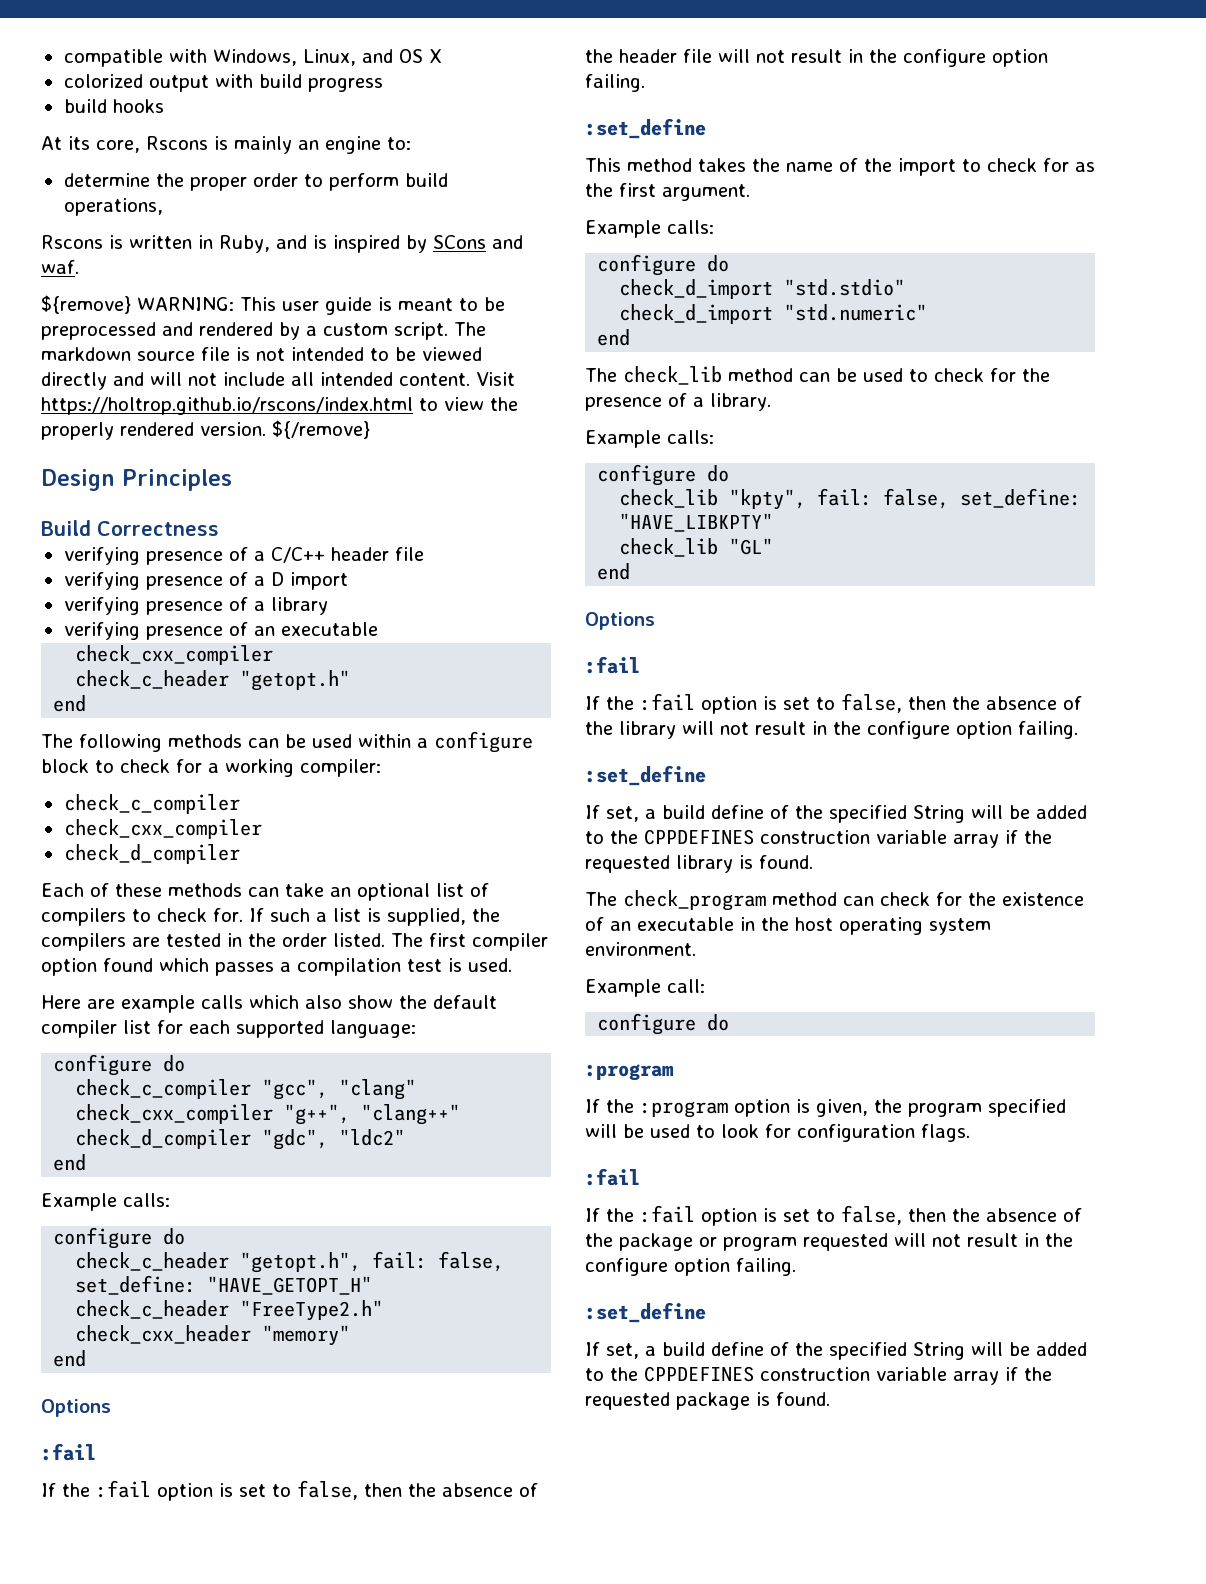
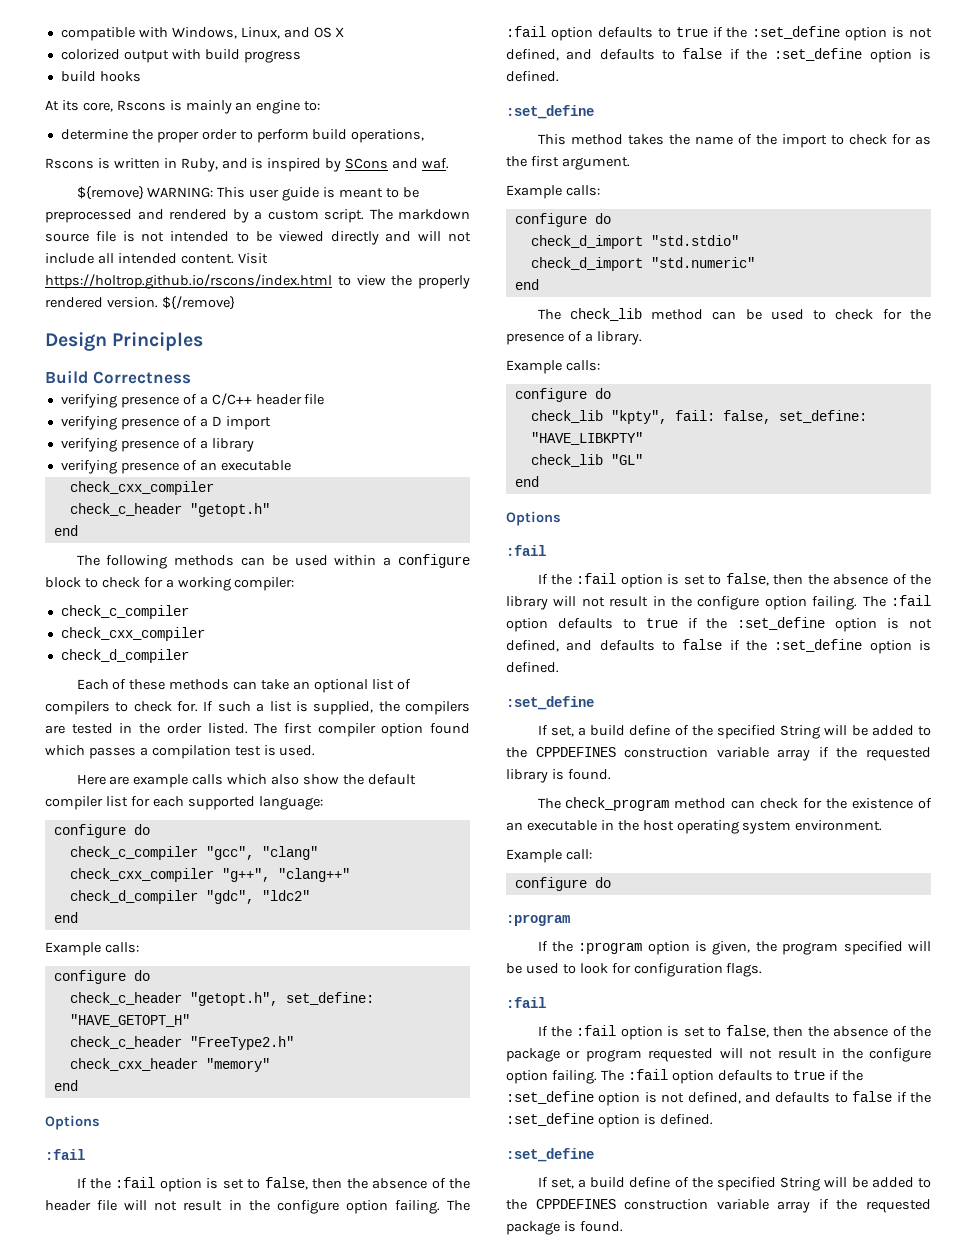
- check_c_header "getopt.h", fail: false, set_define: "HAVE_GETOPT_H"
+ check_c_header "getopt.h", set_define: "HAVE_GETOPT_H"
- If the :fail option is set to false, then the absence of the header file will not result in the configure option failing.
+ If the :fail option is set to false, then the absence of the header file will not result in the configure option failing. The :fail option defaults to true if the :set_define option is not defined, and defaults to false if the :set_define option is defined.
- If the :fail option is set to false, then the absence of the library will not result in the configure option failing.
+ If the :fail option is set to false, then the absence of the library will not result in the configure option failing. The :fail option defaults to true if the :set_define option is not defined, and defaults to false if the :set_define option is defined.
- If the :fail option is set to false, then the absence of the package or program requested will not result in the configure option failing.
+ If the :fail option is set to false, then the absence of the package or program requested will not result in the configure option failing. The :fail option defaults to true if the :set_define option is not defined, and defaults to false if the :set_define option is defined.

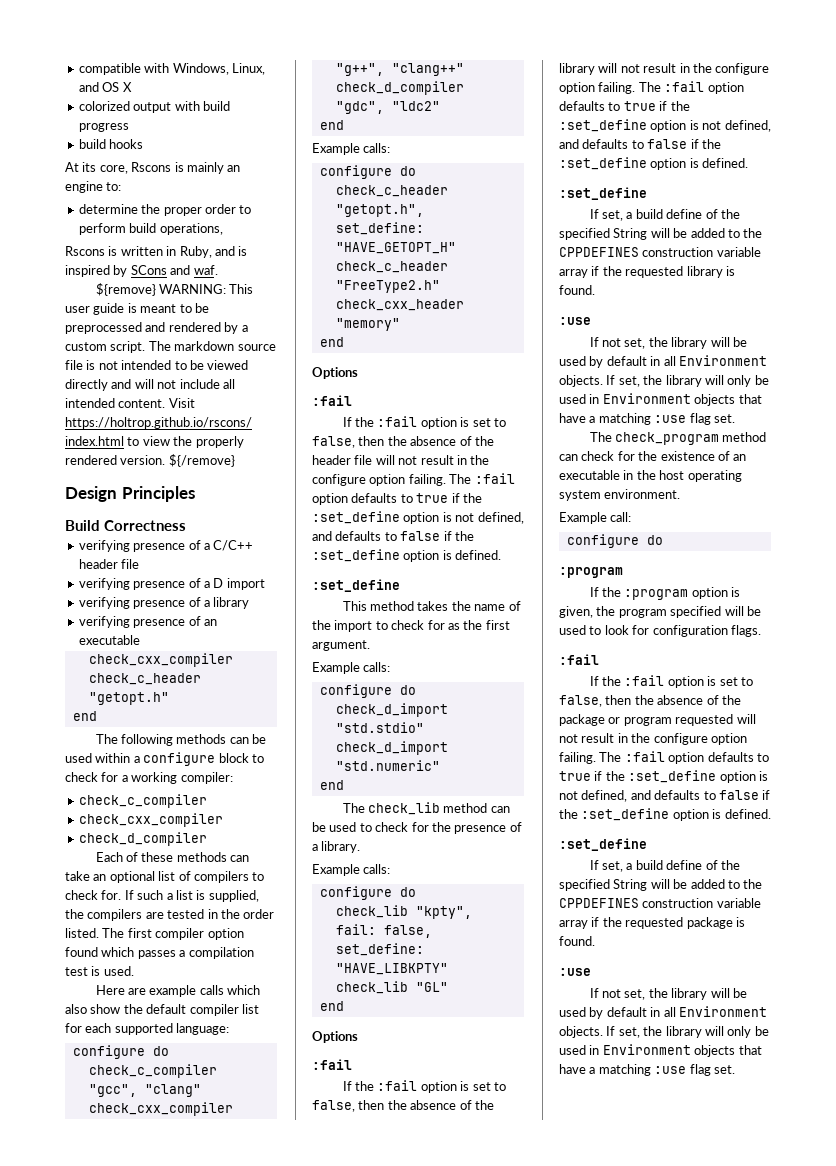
  If set, a build define of the specified String will be added to the CPPDEFINES construction variable array if the requested library is found.
+ :use
+ If not set, the library will be used by default in all Environment objects. If set, the library will only be used in Environment objects that have a matching :use flag set.
  If set, a build define of the specified String will be added to the CPPDEFINES construction variable array if the requested package is found.
+ :use
+ If not set, the library will be used by default in all Environment objects. If set, the library will only be used in Environment objects that have a matching :use flag set.

